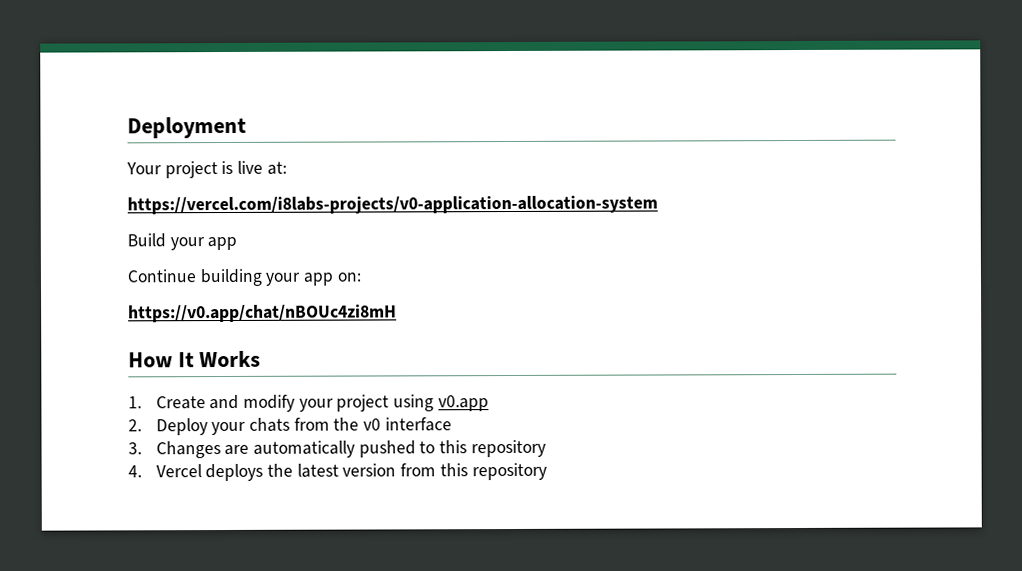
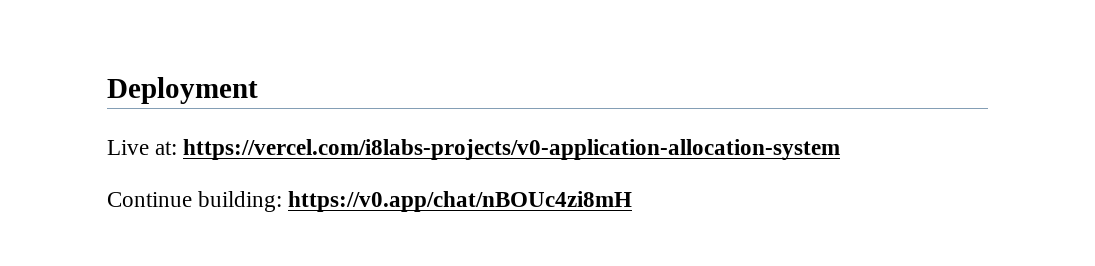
- Your project is live at:
- https://vercel.com/i8labs-projects/v0-application-allocation-system
+ Live at: https://vercel.com/i8labs-projects/v0-application-allocation-system
- Build your app
- Continue building your app on:
- https://v0.app/chat/nBOUc4zi8mH
- How It Works
- 1. Create and modify your project using v0.app
- 2. Deploy your chats from the v0 interface
- 3. Changes are automatically pushed to this repository
- 4. Vercel deploys the latest version from this repository
+ Continue building: https://v0.app/chat/nBOUc4zi8mH

